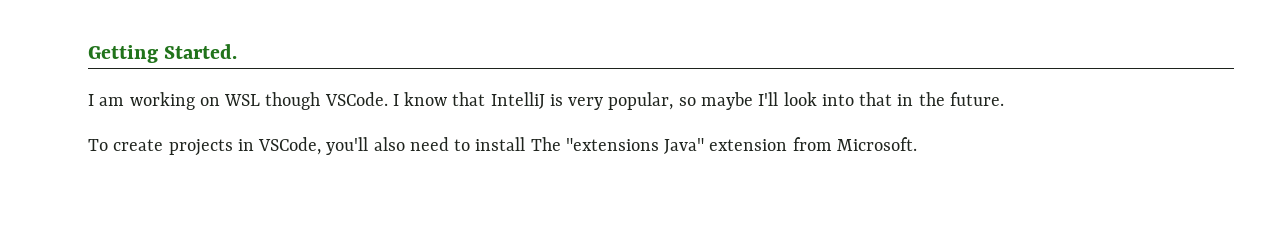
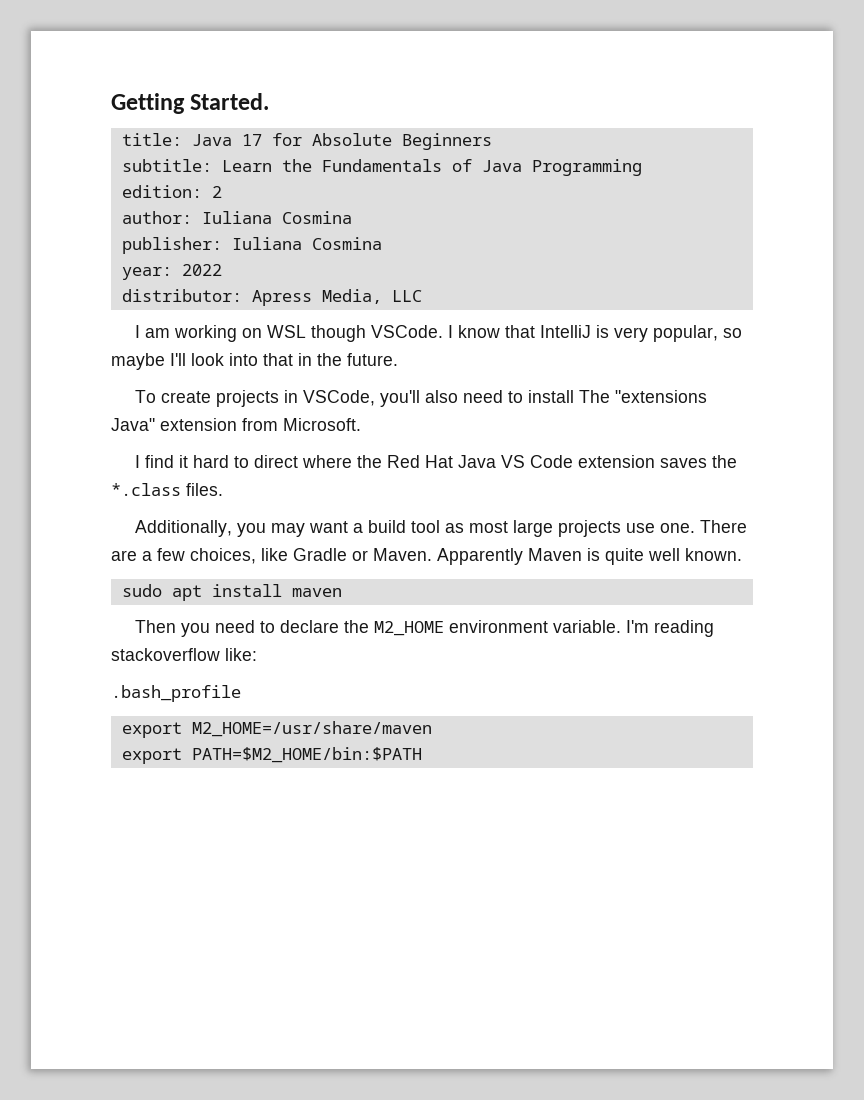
+ title: Java 17 for Absolute Beginners
+ subtitle: Learn the Fundamentals of Java Programming
+ edition: 2
+ author: Iuliana Cosmina
+ publisher: Iuliana Cosmina
+ year: 2022
+ distributor: Apress Media, LLC
+ I find it hard to direct where the Red Hat Java VS Code extension saves the *.class files.
+ Additionally, you may want a build tool as most large projects use one. There are a few choices, like Gradle or Maven. Apparently Maven is quite well known.
+ sudo apt install maven
+ Then you need to declare the M2_HOME environment variable. I'm reading stackoverflow like:
+ .bash_profile
+ export M2_HOME=/usr/share/maven
+ export PATH=$M2_HOME/bin:$PATH

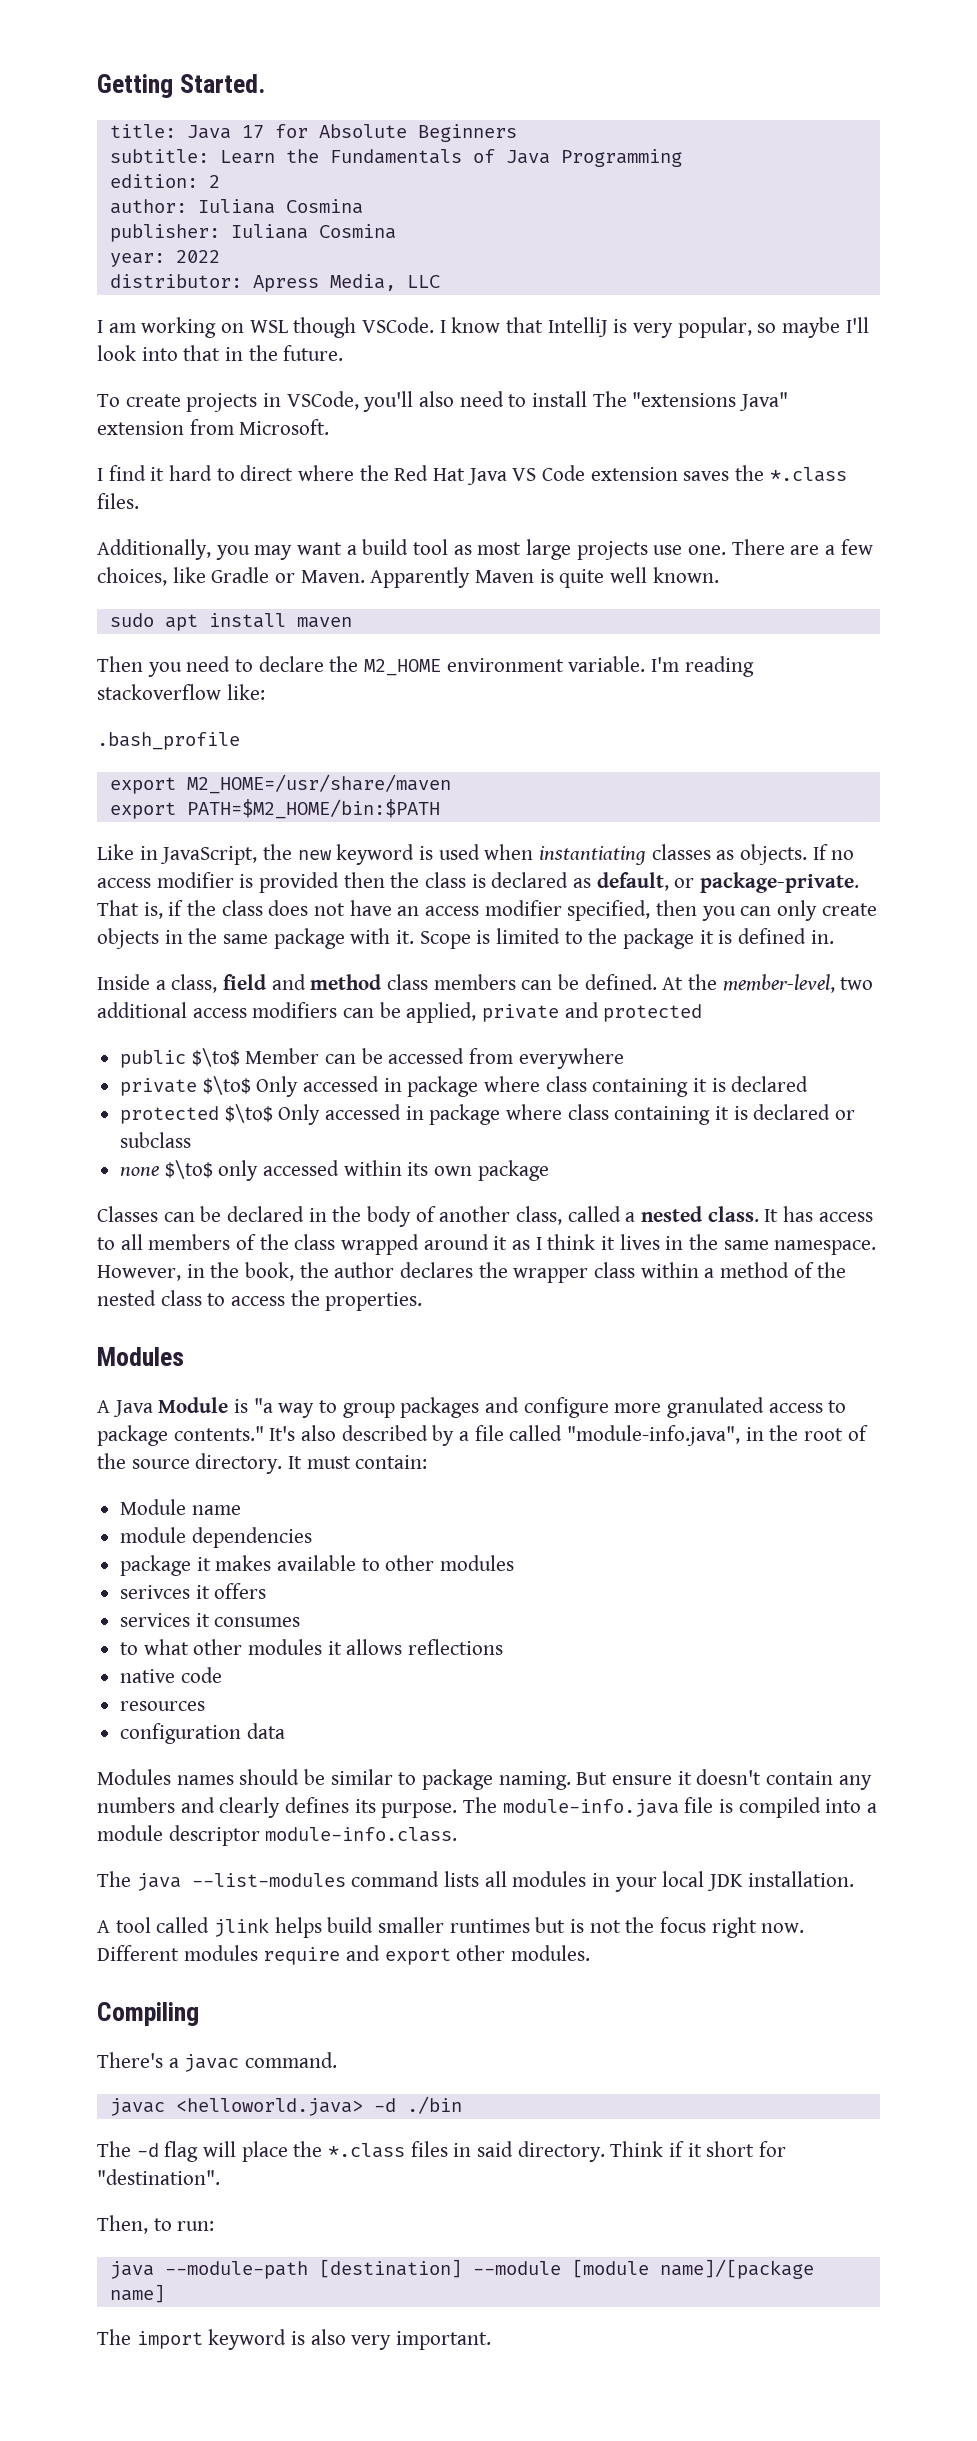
+ Like in JavaScript, the new keyword is used when instantiating classes as objects. If no access modifier is provided then the class is declared as default, or package-private. That is, if the class does not have an access modifier specified, then you can only create objects in the same package with it. Scope is limited to the package it is defined in.
+ Inside a class, field and method class members can be defined. At the member-level, two additional access modifiers can be applied, private and protected
+ public $\to$ Member can be accessed from everywhere
+ private $\to$ Only accessed in package where class containing it is declared
+ protected $\to$ Only accessed in package where class containing it is declared or subclass
+ none $\to$ only accessed within its own package
+ Classes can be declared in the body of another class, called a nested class. It has access to all members of the class wrapped around it as I think it lives in the same namespace. However, in the book, the author declares the wrapper class within a method of the nested class to access the properties.
+ Modules
+ A Java Module is "a way to group packages and configure more granulated access to package contents." It's also described by a file called "module-info.java", in the root of the source directory. It must contain:
+ Module name
+ module dependencies
+ package it makes available to other modules
+ serivces it offers
+ services it consumes
+ to what other modules it allows reflections
+ native code
+ resources
+ configuration data
+ Modules names should be similar to package naming. But ensure it doesn't contain any numbers and clearly defines its purpose. The module-info.java file is compiled into a module descriptor module-info.class.
+ The java --list-modules command lists all modules in your local JDK installation.
+ A tool called jlink helps build smaller runtimes but is not the focus right now. Different modules require and export other modules.
+ Compiling
+ There's a javac command.
+ javac <helloworld.java> -d ./bin
+ The -d flag will place the *.class files in said directory. Think if it short for "destination".
+ Then, to run:
+ java --module-path [destination] --module [module name]/[package name]
+ The import keyword is also very important.

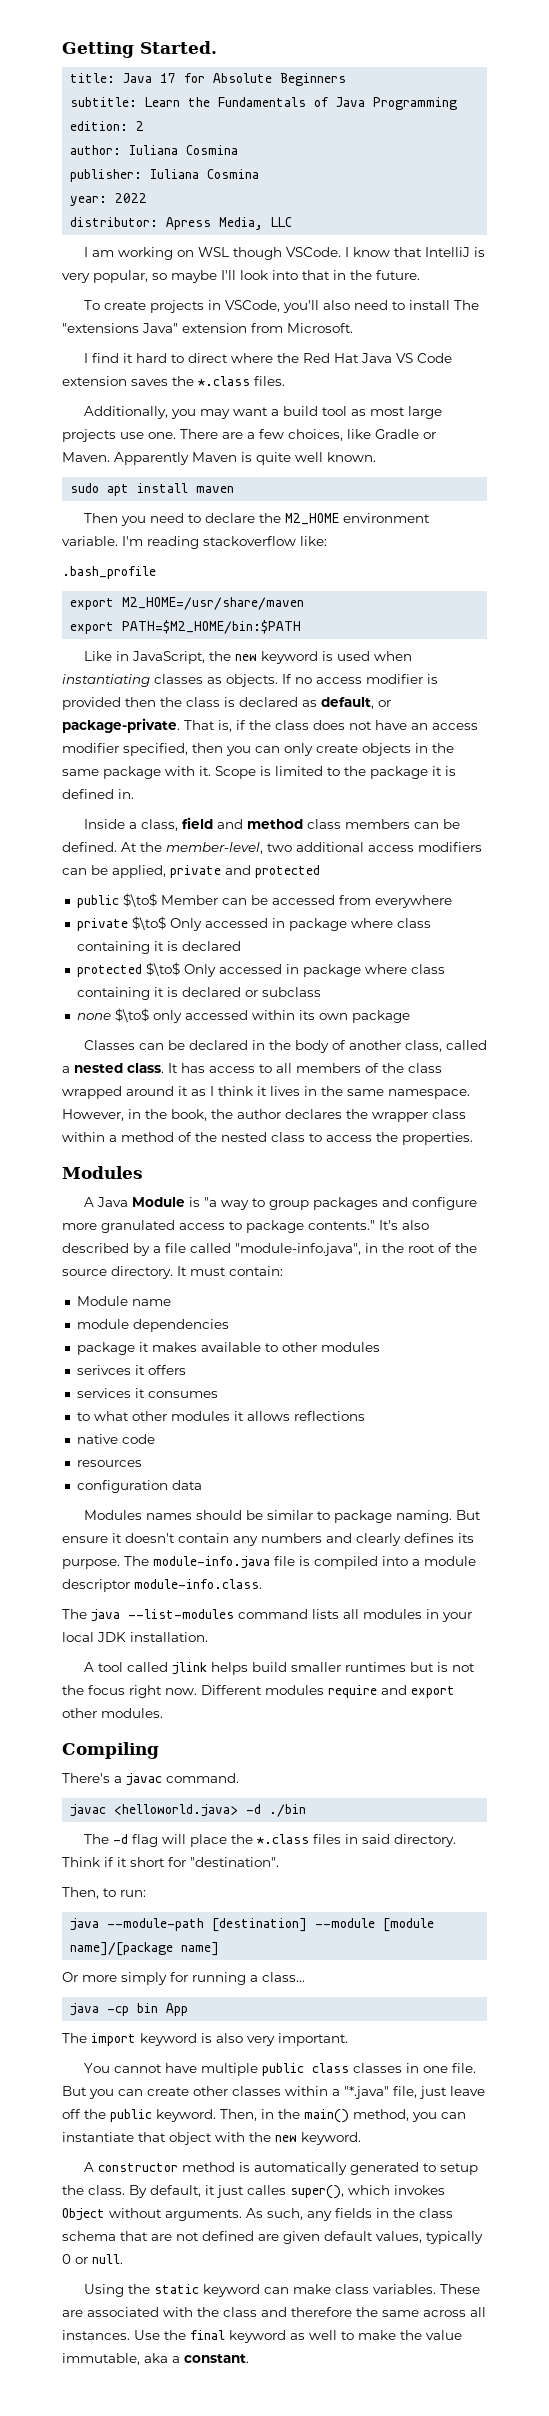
+ Or more simply for running a class...
+ java -cp bin App
+ You cannot have multiple public class classes in one file. But you can create other classes within a "*.java" file, just leave off the public keyword. Then, in the main() method, you can instantiate that object with the new keyword.
+ A constructor method is automatically generated to setup the class. By default, it just calles super(), which invokes Object without arguments. As such, any fields in the class schema that are not defined are given default values, typically 0 or null.
+ Using the static keyword can make class variables. These are associated with the class and therefore the same across all instances. Use the final keyword as well to make the value immutable, aka a constant.

